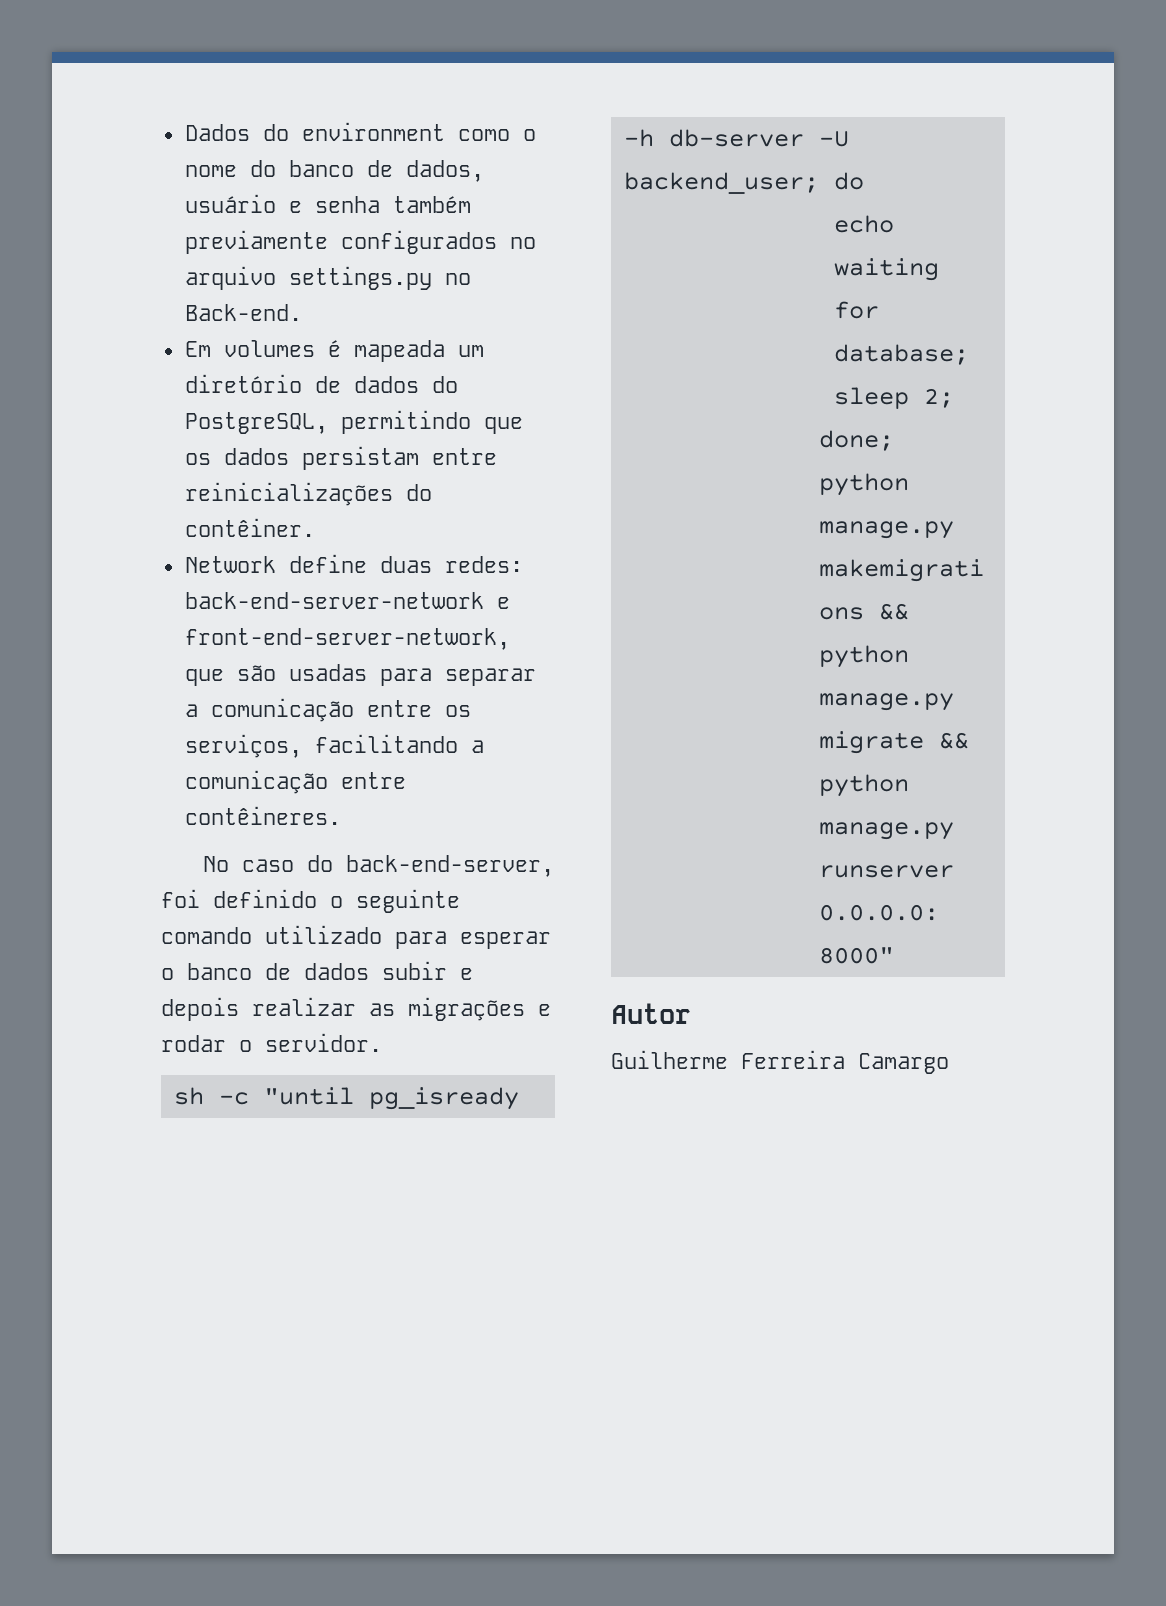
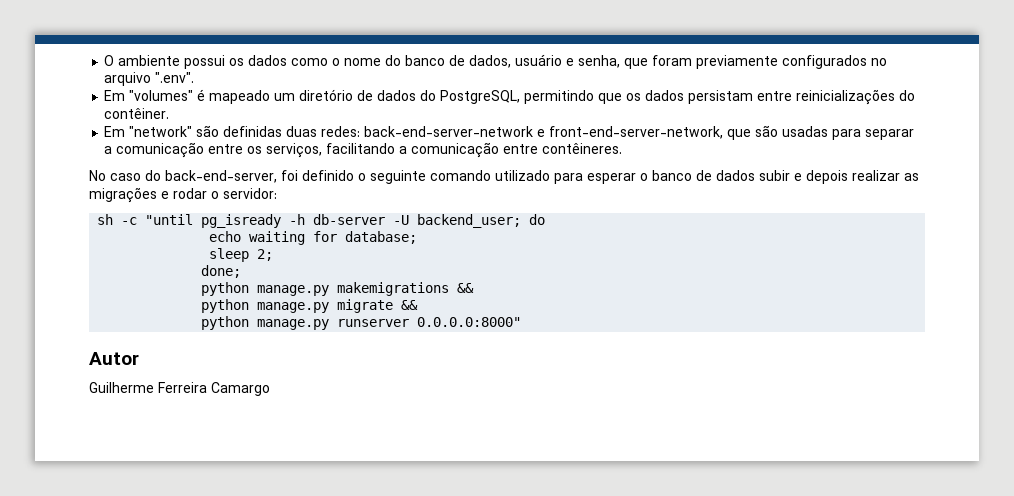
- Dados do environment como o nome do banco de dados, usuário e senha também previamente configurados no arquivo settings.py no Back-end.
- Em volumes é mapeada um diretório de dados do PostgreSQL, permitindo que os dados persistam entre reinicializações do contêiner.
+ O ambiente possui os dados como o nome do banco de dados, usuário e senha, que foram previamente configurados no arquivo ".env".
+ Em "volumes" é mapeado um diretório de dados do PostgreSQL, permitindo que os dados persistam entre reinicializações do contêiner.
- Network define duas redes: back-end-server-network e front-end-server-network, que são usadas para separar a comunicação entre os serviços, facilitando a comunicação entre contêineres.
+ Em "network" são definidas duas redes: back-end-server-network e front-end-server-network, que são usadas para separar a comunicação entre os serviços, facilitando a comunicação entre contêineres.
- No caso do back-end-server, foi definido o seguinte comando utilizado para esperar o banco de dados subir e depois realizar as migrações e rodar o servidor.
+ No caso do back-end-server, foi definido o seguinte comando utilizado para esperar o banco de dados subir e depois realizar as migrações e rodar o servidor:

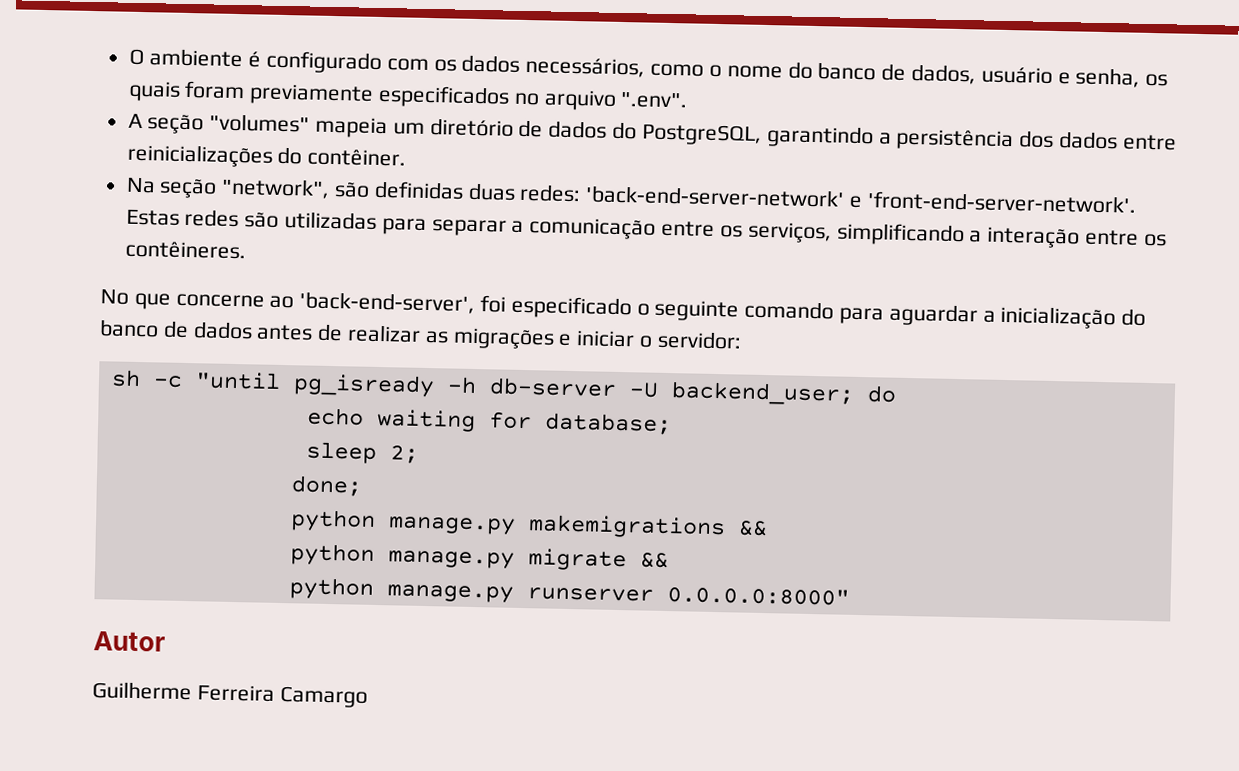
- O ambiente possui os dados como o nome do banco de dados, usuário e senha, que foram previamente configurados no arquivo ".env".
+ O ambiente é configurado com os dados necessários, como o nome do banco de dados, usuário e senha, os quais foram previamente especificados no arquivo ".env".
- Em "volumes" é mapeado um diretório de dados do PostgreSQL, permitindo que os dados persistam entre reinicializações do contêiner.
+ A seção "volumes" mapeia um diretório de dados do PostgreSQL, garantindo a persistência dos dados entre reinicializações do contêiner.
- Em "network" são definidas duas redes: back-end-server-network e front-end-server-network, que são usadas para separar a comunicação entre os serviços, facilitando a comunicação entre contêineres.
- No caso do back-end-server, foi definido o seguinte comando utilizado para esperar o banco de dados subir e depois realizar as migrações e rodar o servidor:
+ Na seção "network", são definidas duas redes: 'back-end-server-network' e 'front-end-server-network'. Estas redes são utilizadas para separar a comunicação entre os serviços, simplificando a interação entre os contêineres.
+ No que concerne ao 'back-end-server', foi especificado o seguinte comando para aguardar a inicialização do banco de dados antes de realizar as migrações e iniciar o servidor:

